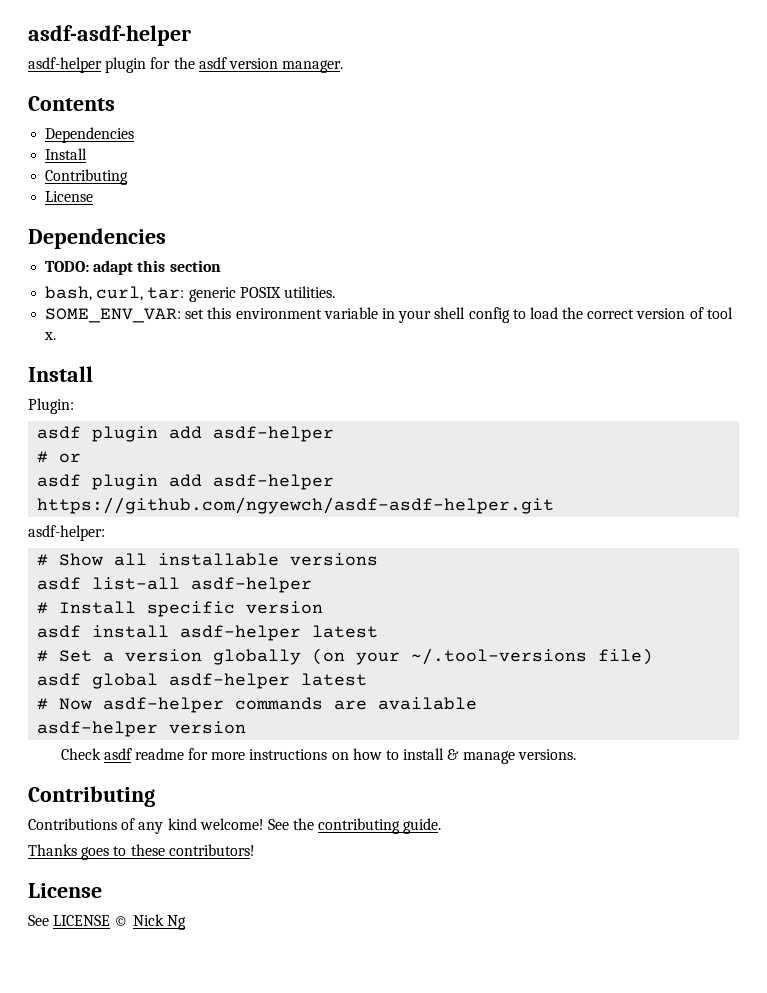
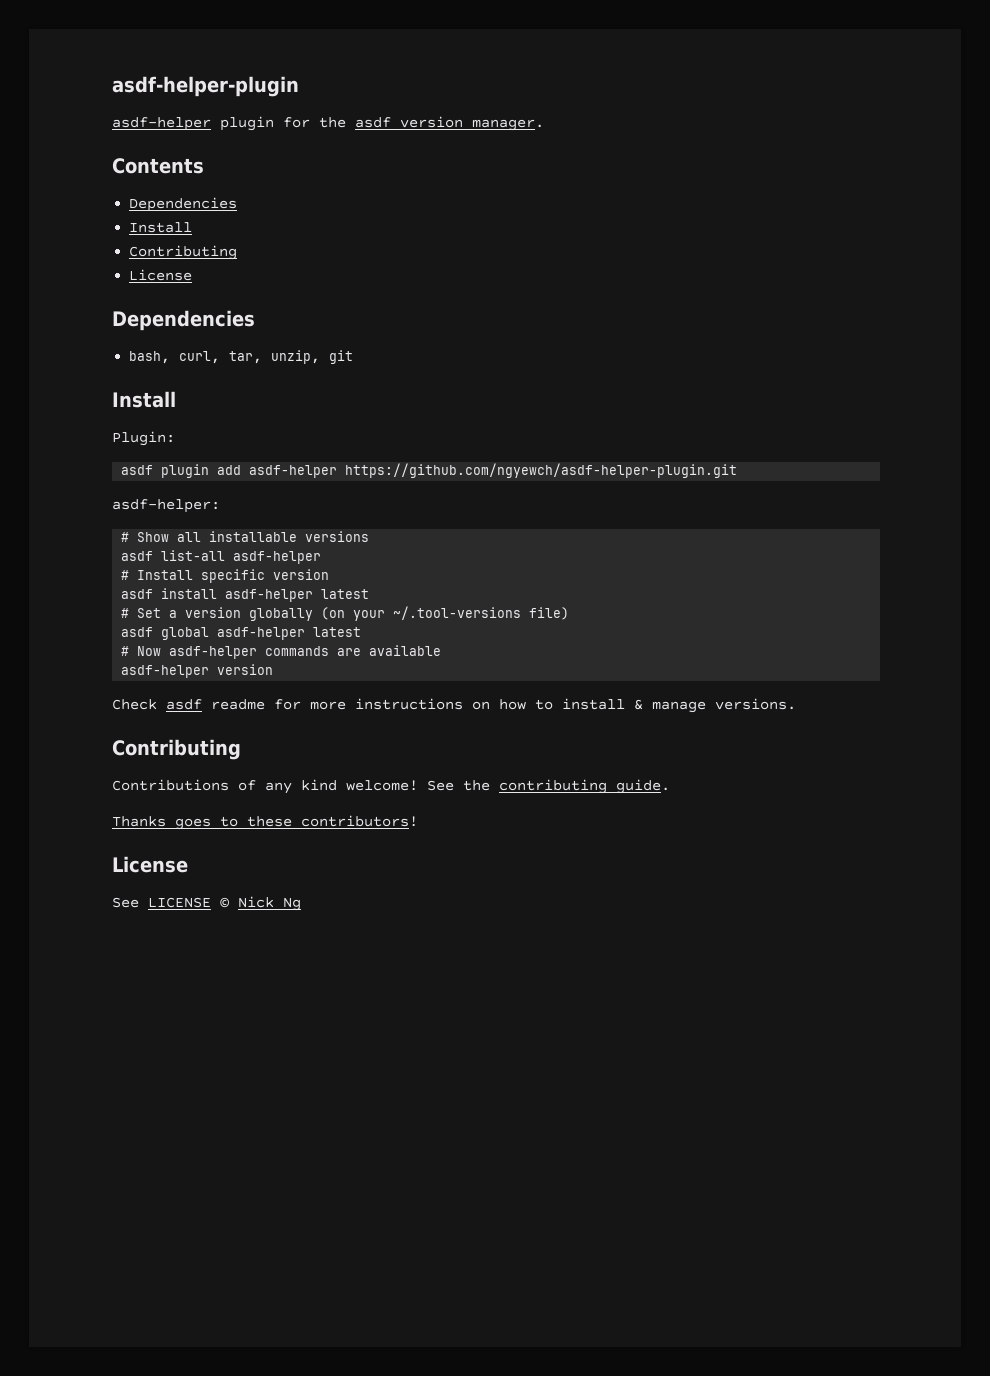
- asdf-asdf-helper
+ asdf-helper-plugin
- TODO: adapt this section
- bash, curl, tar: generic POSIX utilities.
- SOME_ENV_VAR: set this environment variable in your shell config to load the correct version of tool x.
+ bash, curl, tar, unzip, git
  Plugin:
- asdf plugin add asdf-helper
- # or
- asdf plugin add asdf-helper https://github.com/ngyewch/asdf-asdf-helper.git
+ asdf plugin add asdf-helper https://github.com/ngyewch/asdf-helper-plugin.git

